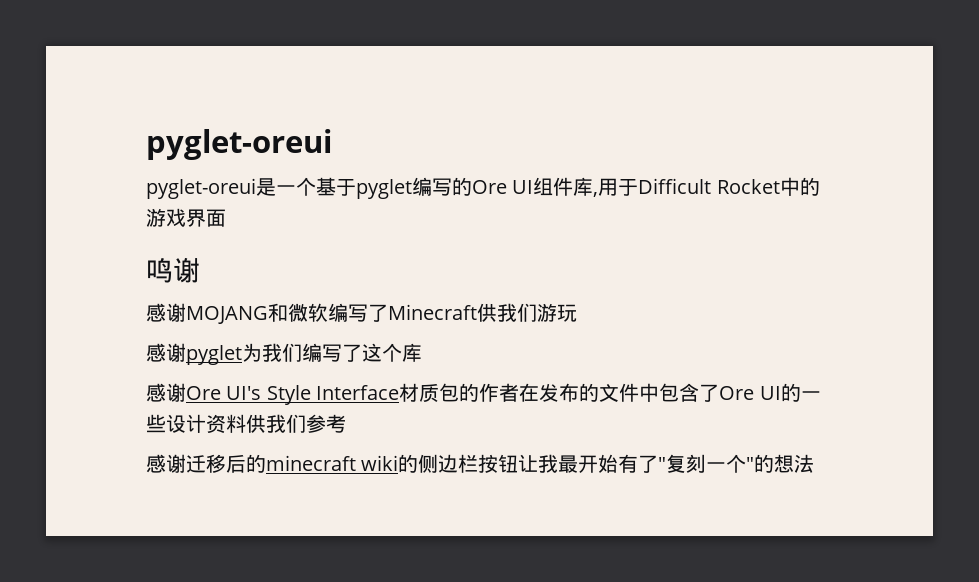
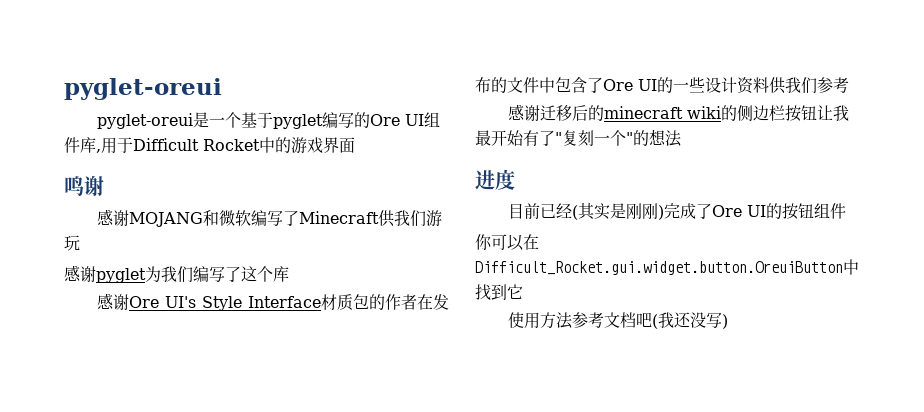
+ 进度
+ 目前已经(其实是刚刚)完成了Ore UI的按钮组件
+ 你可以在Difficult_Rocket.gui.widget.button.OreuiButton中找到它
+ 使用方法参考文档吧(我还没写)

